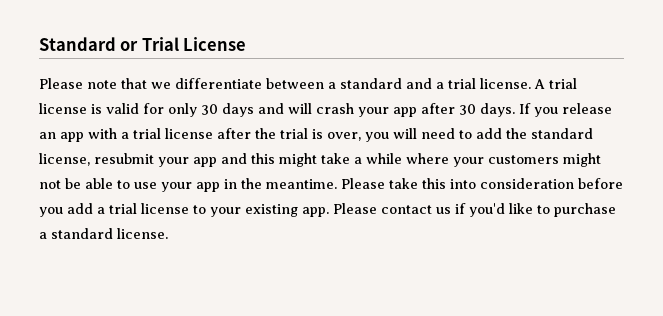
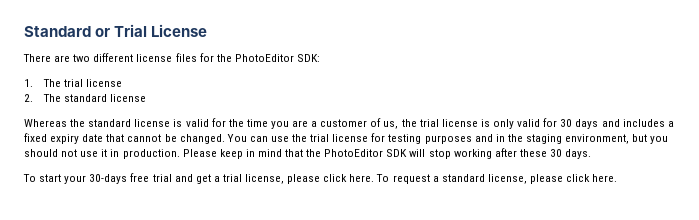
- Please note that we differentiate between a standard and a trial license. A trial license is valid for only 30 days and will crash your app after 30 days. If you release an app with a trial license after the trial is over, you will need to add the standard license, resubmit your app and this might take a while where your customers might not be able to use your app in the meantime. Please take this into consideration before you add a trial license to your existing app. Please contact us if you'd like to purchase a standard license.
+ There are two different license files for the PhotoEditor SDK:
+ 1. The trial license
+ 2. The standard license
+ Whereas the standard license is valid for the time you are a customer of us, the trial license is only valid for 30 days and includes a fixed expiry date that cannot be changed. You can use the trial license for testing purposes and in the staging environment, but you should not use it in production. Please keep in mind that the PhotoEditor SDK will stop working after these 30 days.
+ To start your 30-days free trial and get a trial license, please click here. To request a standard license, please click here.

